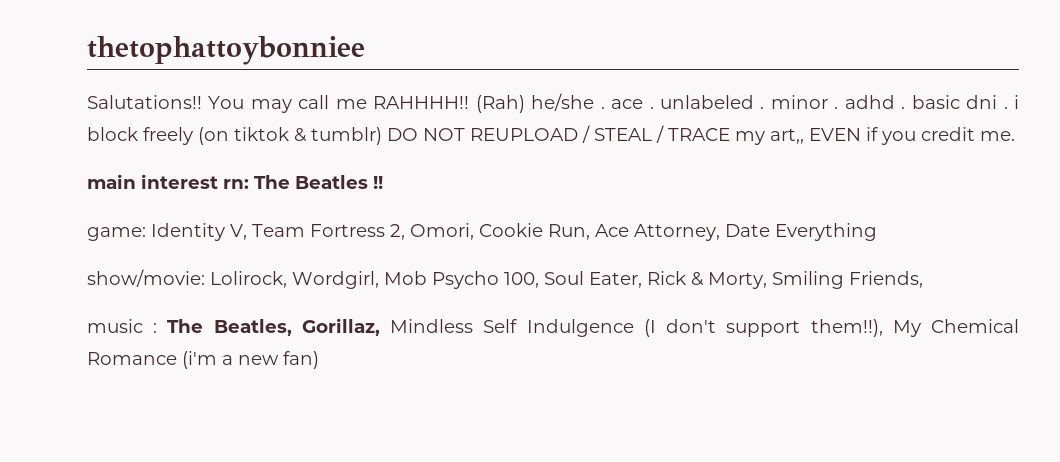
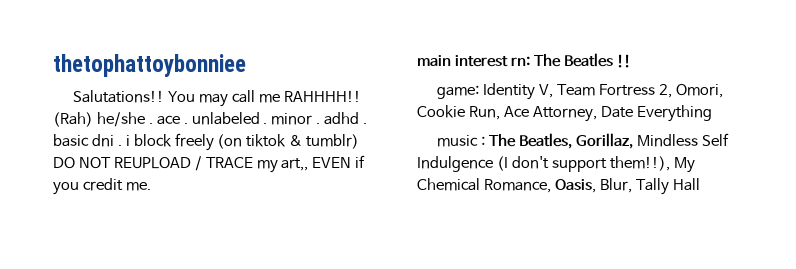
- (Rah) he/she . ace . unlabeled . minor . adhd . basic dni . i block freely (on tiktok & tumblr) DO NOT REUPLOAD / STEAL / TRACE my art,, EVEN if you credit me.
+ (Rah) he/she . ace . unlabeled . minor . adhd . basic dni . i block freely (on tiktok & tumblr) DO NOT REUPLOAD / TRACE my art,, EVEN if you credit me.
- show/movie: Lolirock, Wordgirl, Mob Psycho 100, Soul Eater, Rick & Morty, Smiling Friends,
- music : The Beatles, Gorillaz, Mindless Self Indulgence (I don't support them!!), My Chemical Romance (i'm a new fan)
+ music : The Beatles, Gorillaz, Mindless Self Indulgence (I don't support them!!), My Chemical Romance, Oasis, Blur, Tally Hall

